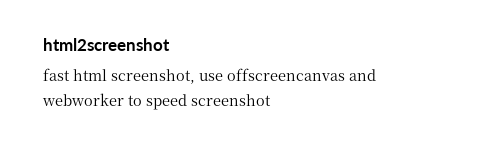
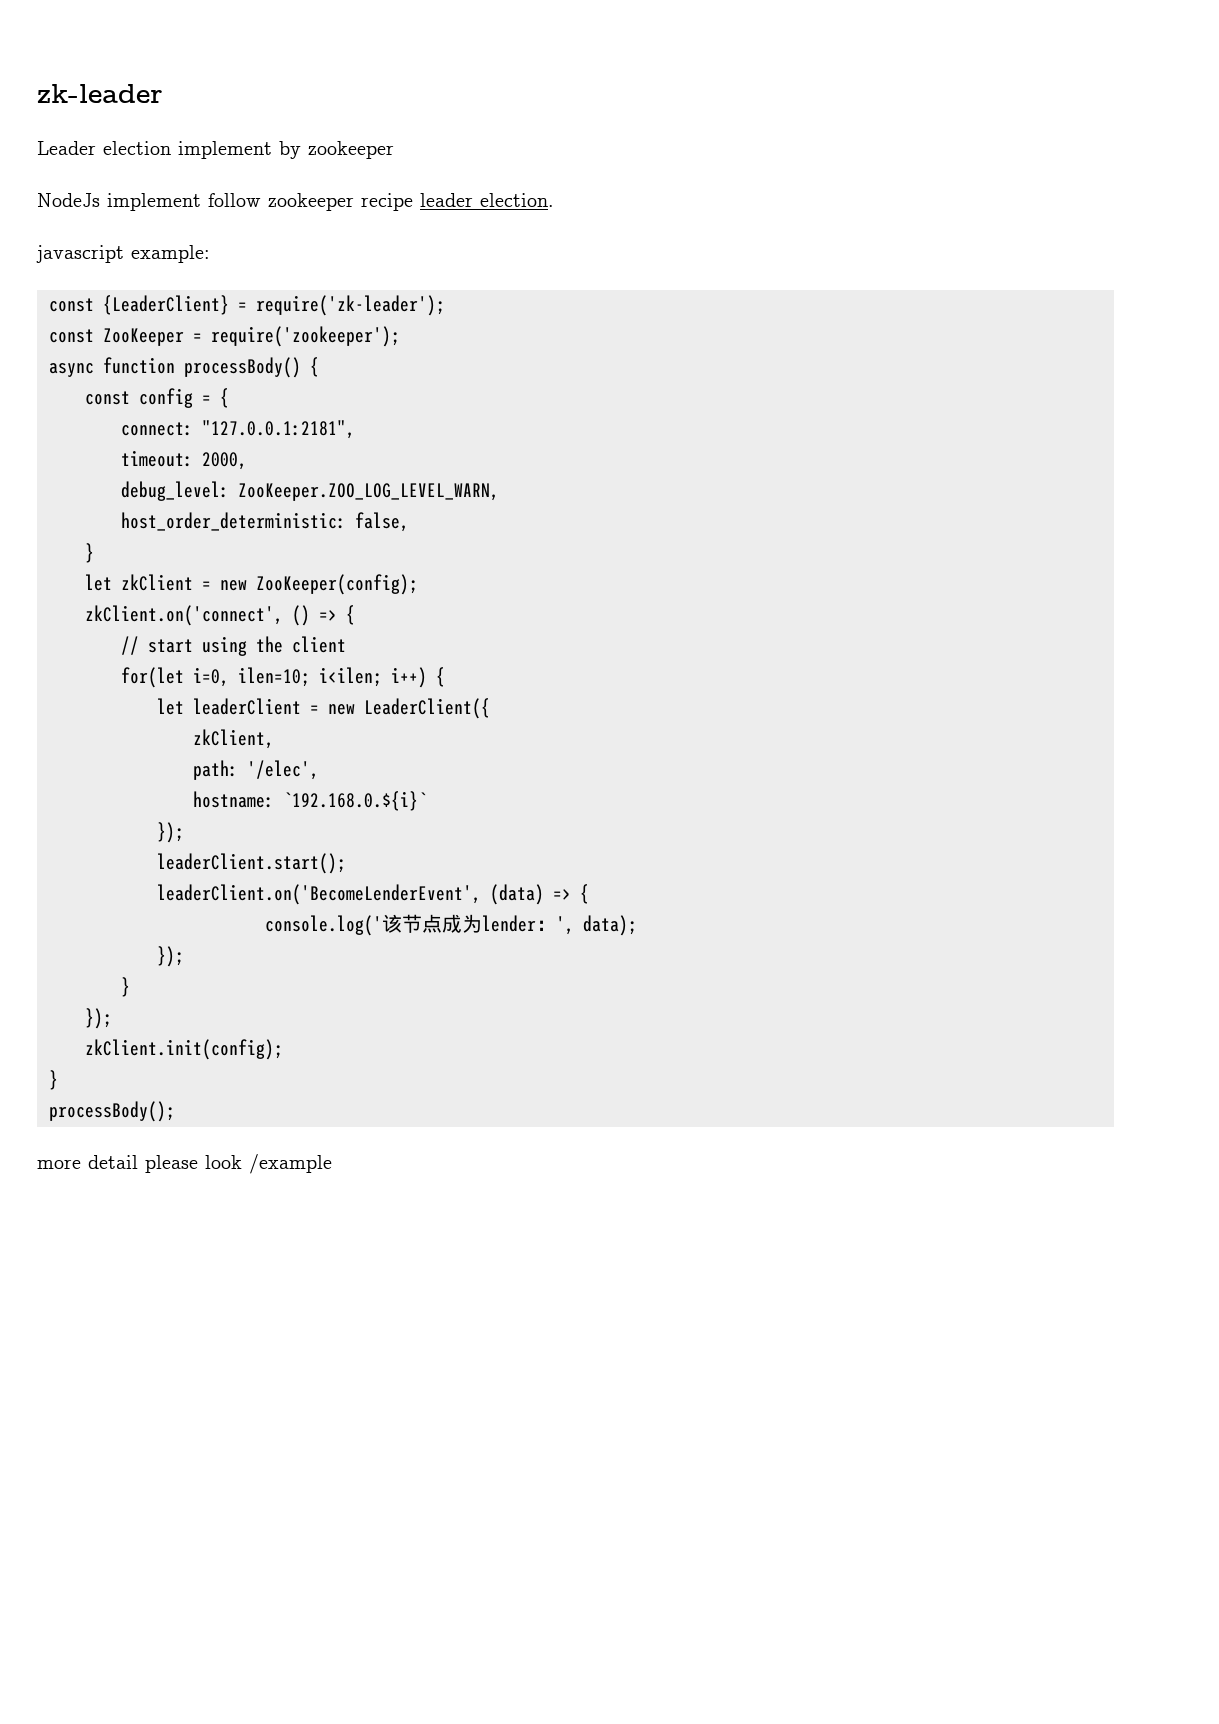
- html2screenshot
- fast html screenshot, use offscreencanvas and webworker to speed screenshot
+ zk-leader
+ Leader election implement by zookeeper
+ NodeJs implement follow zookeeper recipe leader election.
+ javascript example:
+ const {LeaderClient} = require('zk-leader');
+ const ZooKeeper = require('zookeeper');
+ async function processBody() {
+ const config = {
+ connect: "127.0.0.1:2181",
+ timeout: 2000,
+ debug_level: ZooKeeper.ZOO_LOG_LEVEL_WARN,
+ host_order_deterministic: false,
+ }
+ let zkClient = new ZooKeeper(config);
+ zkClient.on('connect', () => {
+ // start using the client
+ for(let i=0, ilen=10; i<ilen; i++) {
+ let leaderClient = new LeaderClient({
+ zkClient,
+ path: '/elec',
+ hostname: `192.168.0.${i}`
+ });
+ leaderClient.start();
+ leaderClient.on('BecomeLenderEvent', (data) => {
+ console.log('该节点成为lender：', data);
+ });
+ }
+ });
+ zkClient.init(config);
+ }
+ processBody();
+ more detail please look /example

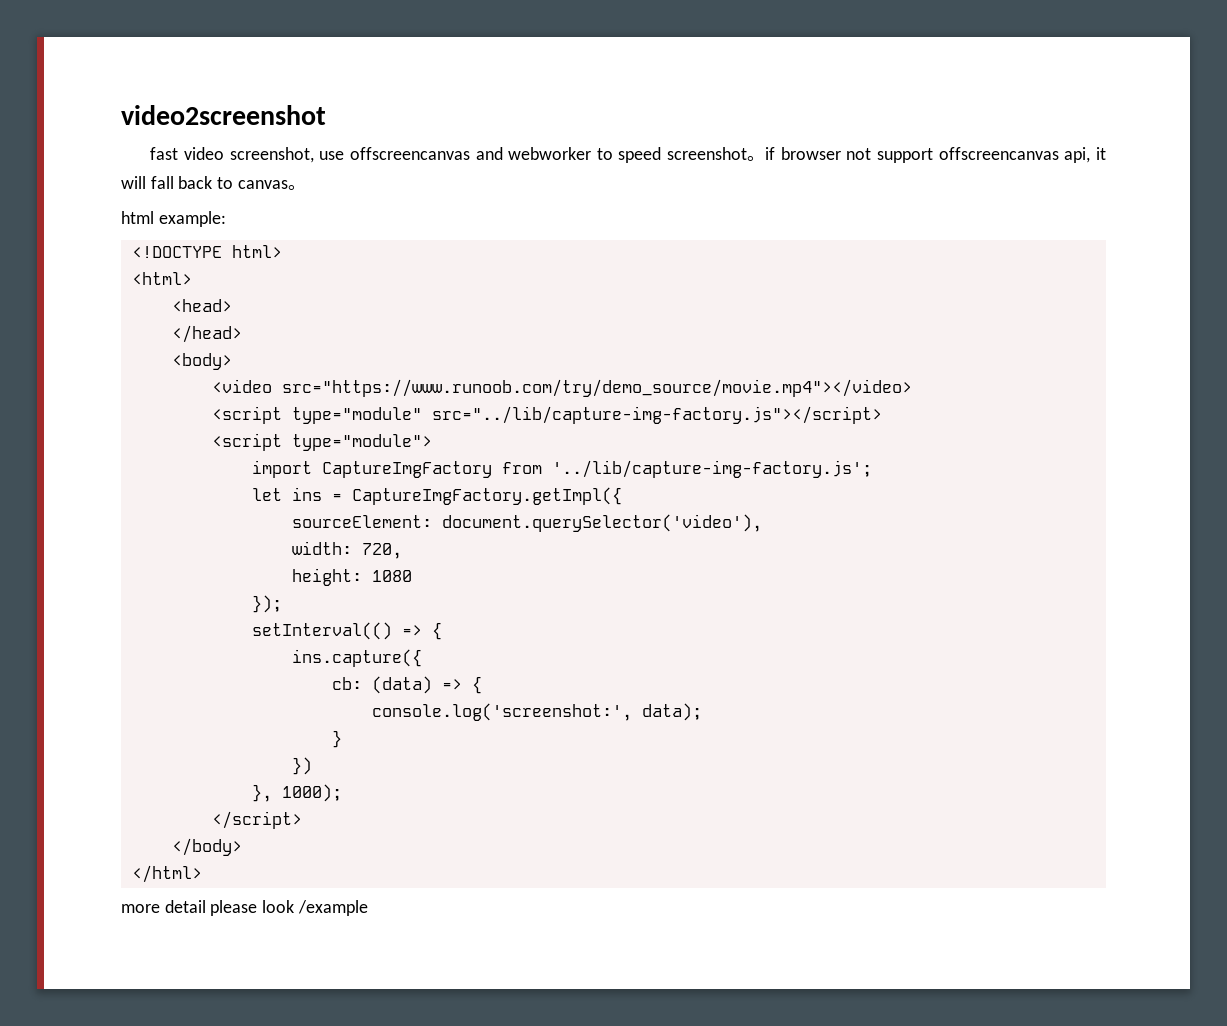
- zk-leader
- Leader election implement by zookeeper
- NodeJs implement follow zookeeper recipe leader election.
- javascript example:
- const {LeaderClient} = require('zk-leader');
- const ZooKeeper = require('zookeeper');
- async function processBody() {
- const config = {
- connect: "127.0.0.1:2181",
- timeout: 2000,
- debug_level: ZooKeeper.ZOO_LOG_LEVEL_WARN,
- host_order_deterministic: false,
+ video2screenshot
+ fast video screenshot, use offscreencanvas and webworker to speed screenshot。if browser not support offscreencanvas api, it will fall back to canvas。
+ html example:
+ <!DOCTYPE html>
+ <html>
+ <head>
+ </head>
+ <body>
+ <video src="https://www.runoob.com/try/demo_source/movie.mp4"></video>
+ <script type="module" src="../lib/capture-img-factory.js"></script>
+ <script type="module">
+ import CaptureImgFactory from '../lib/capture-img-factory.js';
+ let ins = CaptureImgFactory.getImpl({
+ sourceElement: document.querySelector('video'),
+ width: 720,
+ height: 1080
+ });
+ setInterval(() => {
+ ins.capture({
+ cb: (data) => {
+ console.log('screenshot:', data);
  }
- let zkClient = new ZooKeeper(config);
- zkClient.on('connect', () => {
- // start using the client
- for(let i=0, ilen=10; i<ilen; i++) {
- let leaderClient = new LeaderClient({
- zkClient,
- path: '/elec',
- hostname: `192.168.0.${i}`
- });
- leaderClient.start();
- leaderClient.on('BecomeLenderEvent', (data) => {
- console.log('该节点成为lender：', data);
- });
- }
- });
- zkClient.init(config);
- }
- processBody();
+ })
+ }, 1000);
+ </script>
+ </body>
+ </html>

